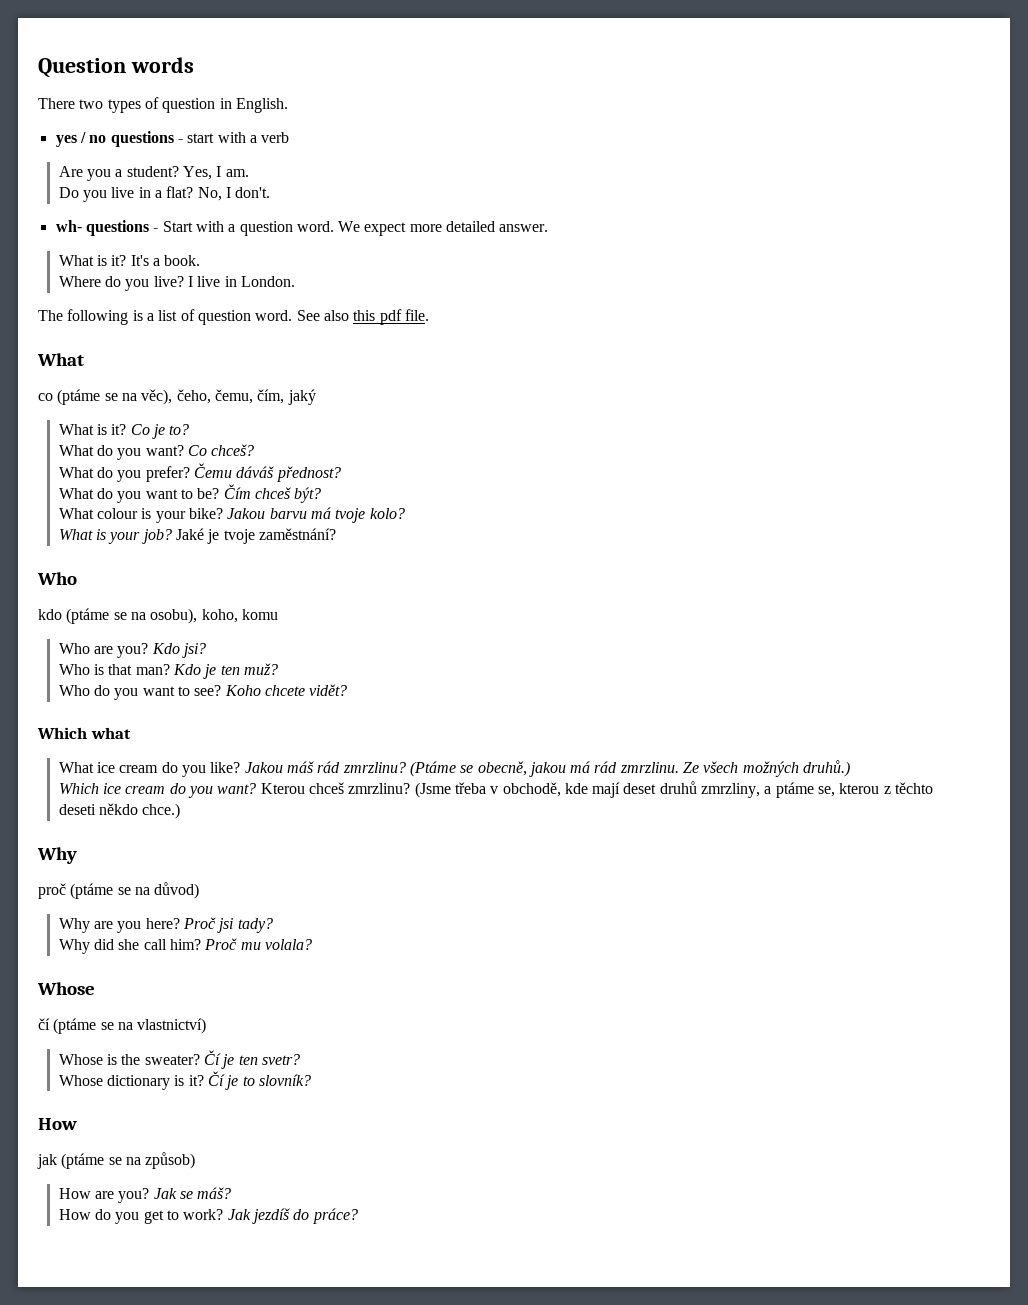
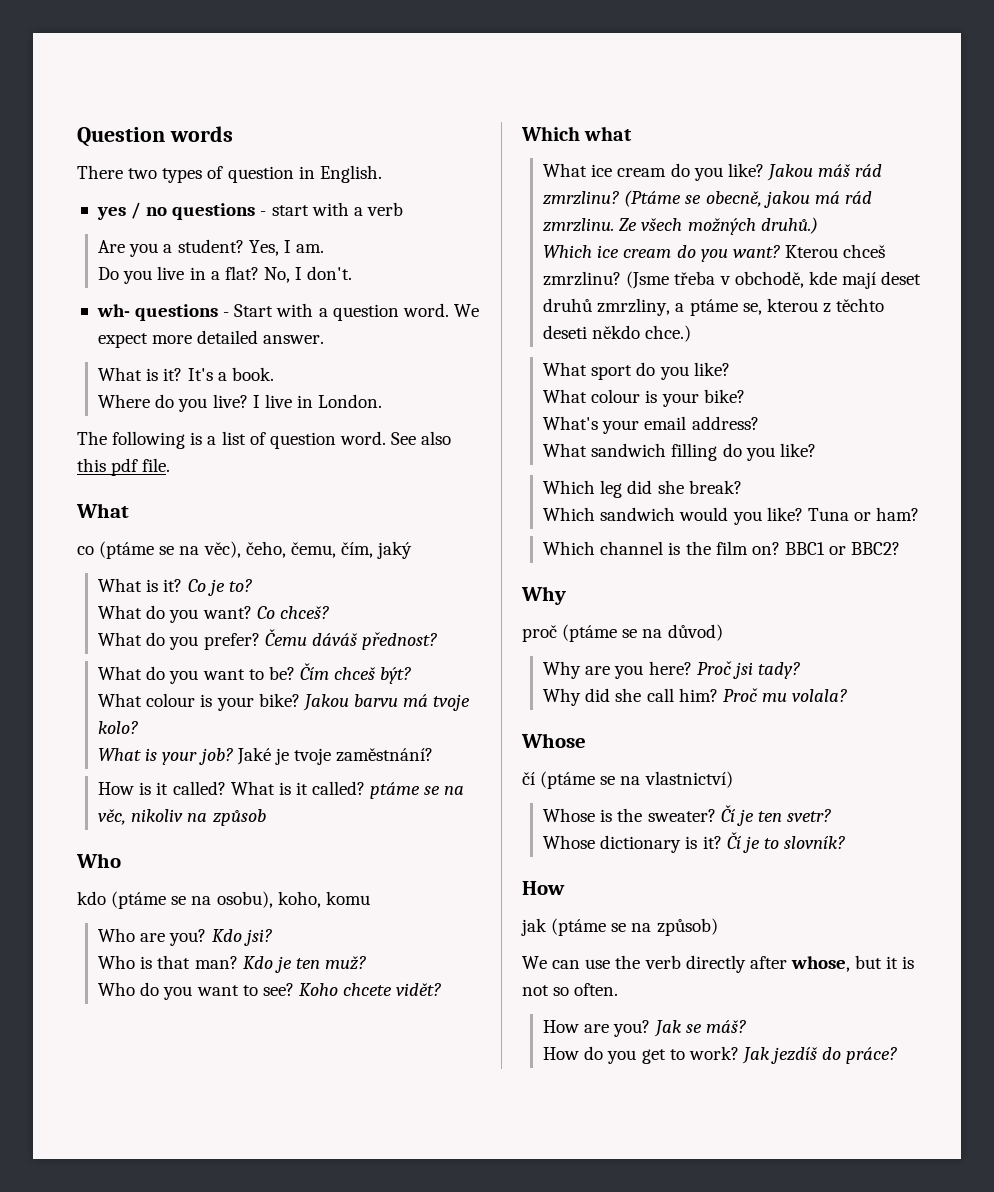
+ How is it called? What is it called? ptáme se na věc, nikoliv na způsob
+ What sport do you like?
+ What colour is your bike?
+ What's your email address?
+ What sandwich filling do you like?
+ Which leg did she break?
+ Which sandwich would you like? Tuna or ham?
+ Which channel is the film on? BBC1 or BBC2?
+ We can use the verb directly after whose, but it is not so often.

